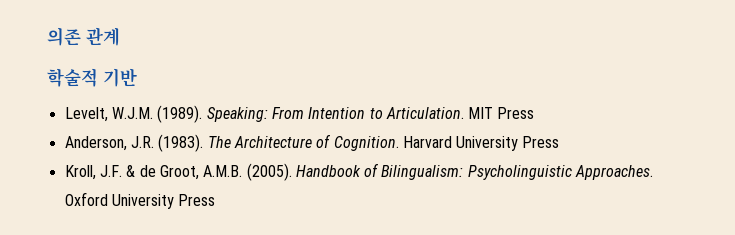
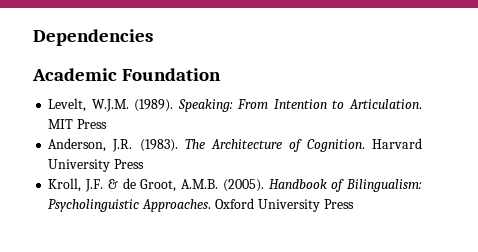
- 의존 관계
- 학술적 기반
+ Dependencies
+ Academic Foundation

